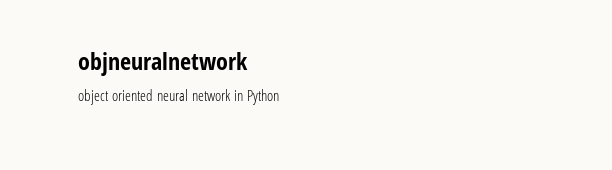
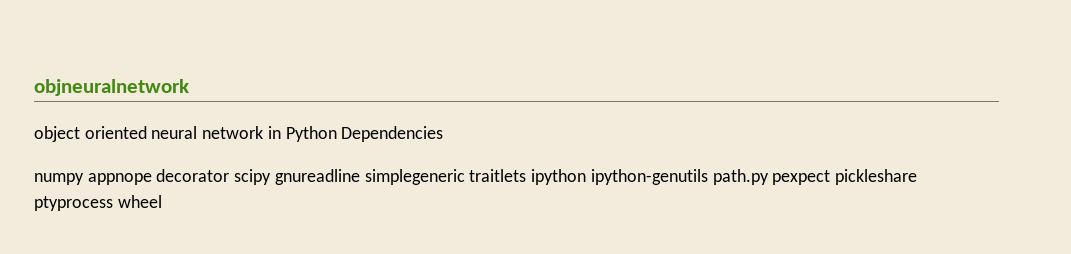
- object oriented neural network in Python
+ object oriented neural network in Python Dependencies
+ numpy appnope decorator scipy gnureadline simplegeneric traitlets ipython ipython-genutils path.py pexpect pickleshare ptyprocess wheel

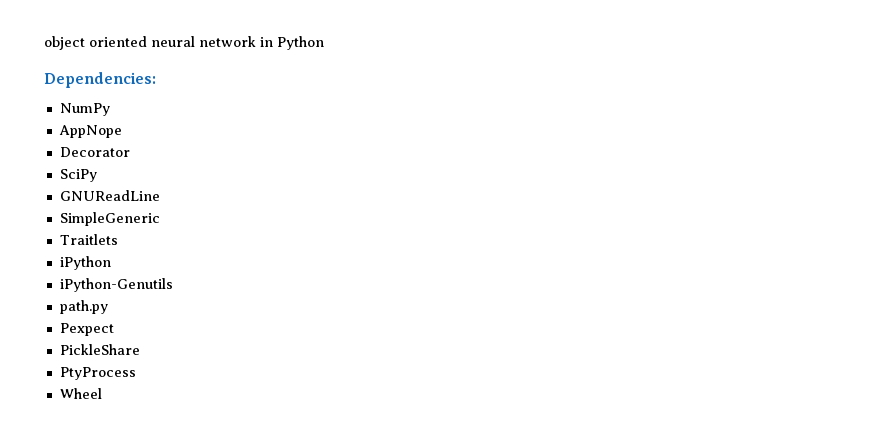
- objneuralnetwork
- object oriented neural network in Python Dependencies
- numpy appnope decorator scipy gnureadline simplegeneric traitlets ipython ipython-genutils path.py pexpect pickleshare ptyprocess wheel
+ object oriented neural network in Python
+ Dependencies:
+ NumPy
+ AppNope
+ Decorator
+ SciPy
+ GNUReadLine
+ SimpleGeneric
+ Traitlets
+ iPython
+ iPython-Genutils
+ path.py
+ Pexpect
+ PickleShare
+ PtyProcess
+ Wheel

